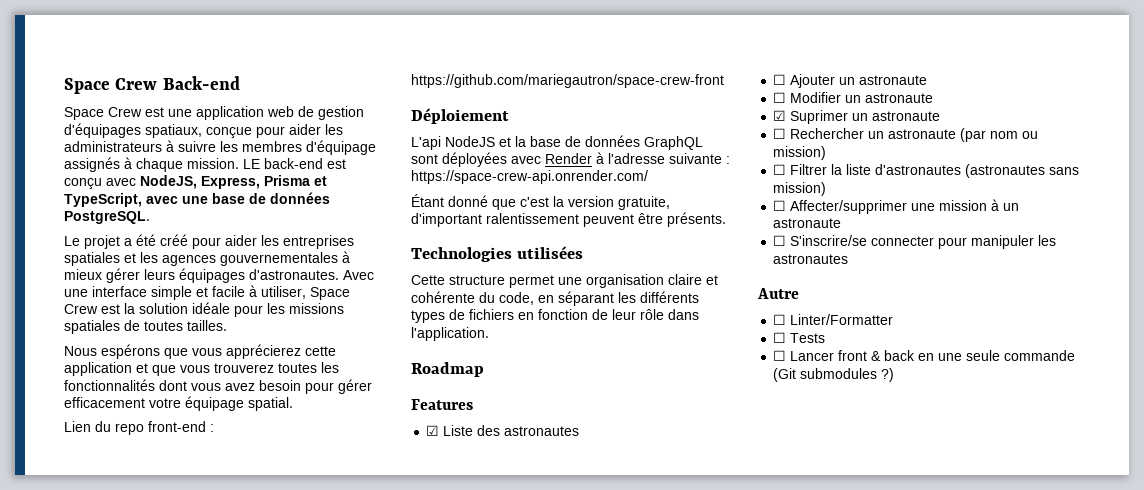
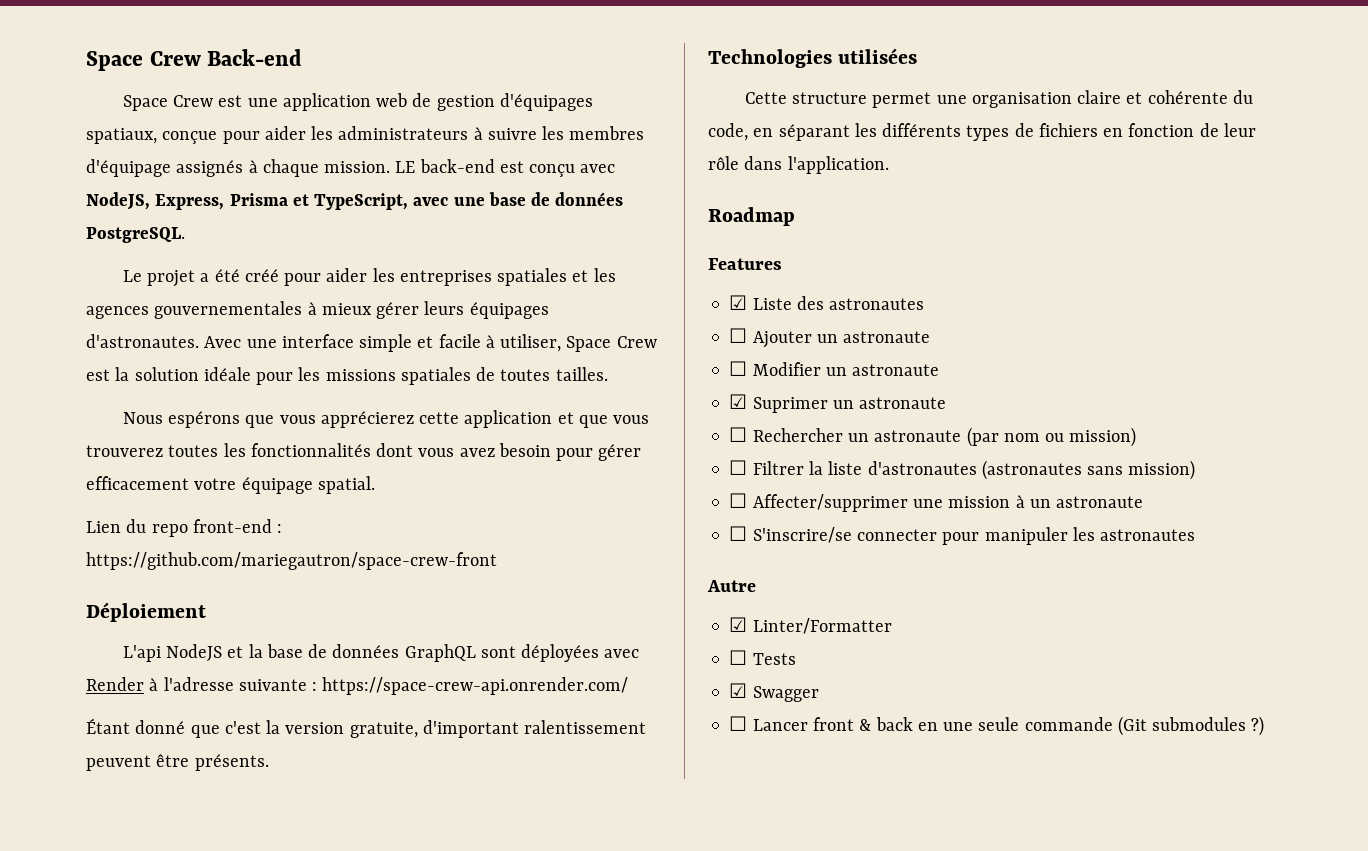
- ☐ Linter/Formatter
+ ☑ Linter/Formatter
+ ☑ Swagger

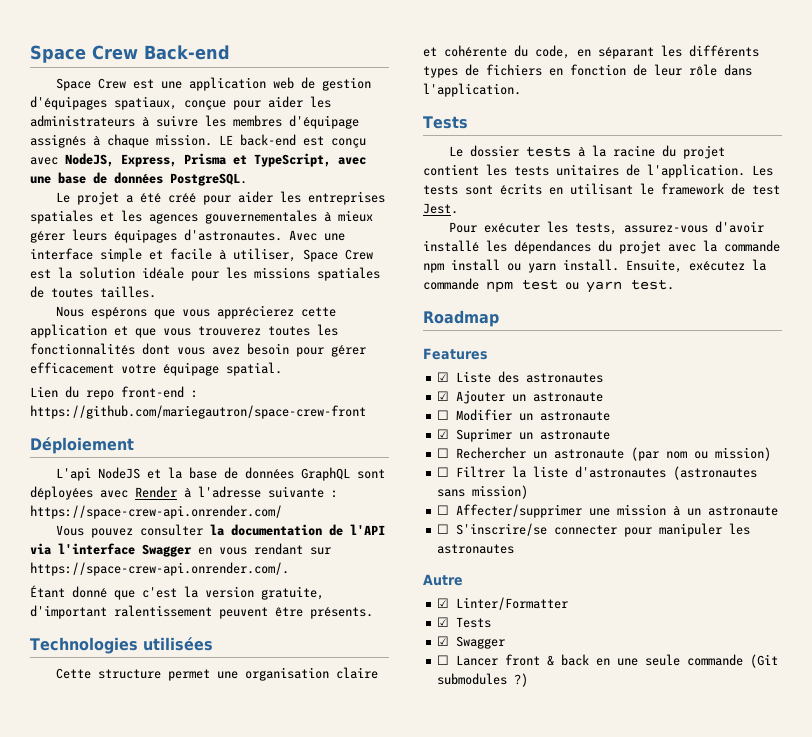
+ Vous pouvez consulter la documentation de l'API via l'interface Swagger en vous rendant sur https://space-crew-api.onrender.com/.
  Cette structure permet une organisation claire et cohérente du code, en séparant les différents types de fichiers en fonction de leur rôle dans l'application.
+ Tests
+ Le dossier tests à la racine du projet contient les tests unitaires de l'application. Les tests sont écrits en utilisant le framework de test Jest.
+ Pour exécuter les tests, assurez-vous d'avoir installé les dépendances du projet avec la commande npm install ou yarn install. Ensuite, exécutez la commande npm test ou yarn test.
- ☐ Ajouter un astronaute
+ ☑ Ajouter un astronaute
- ☐ Tests
+ ☑ Tests

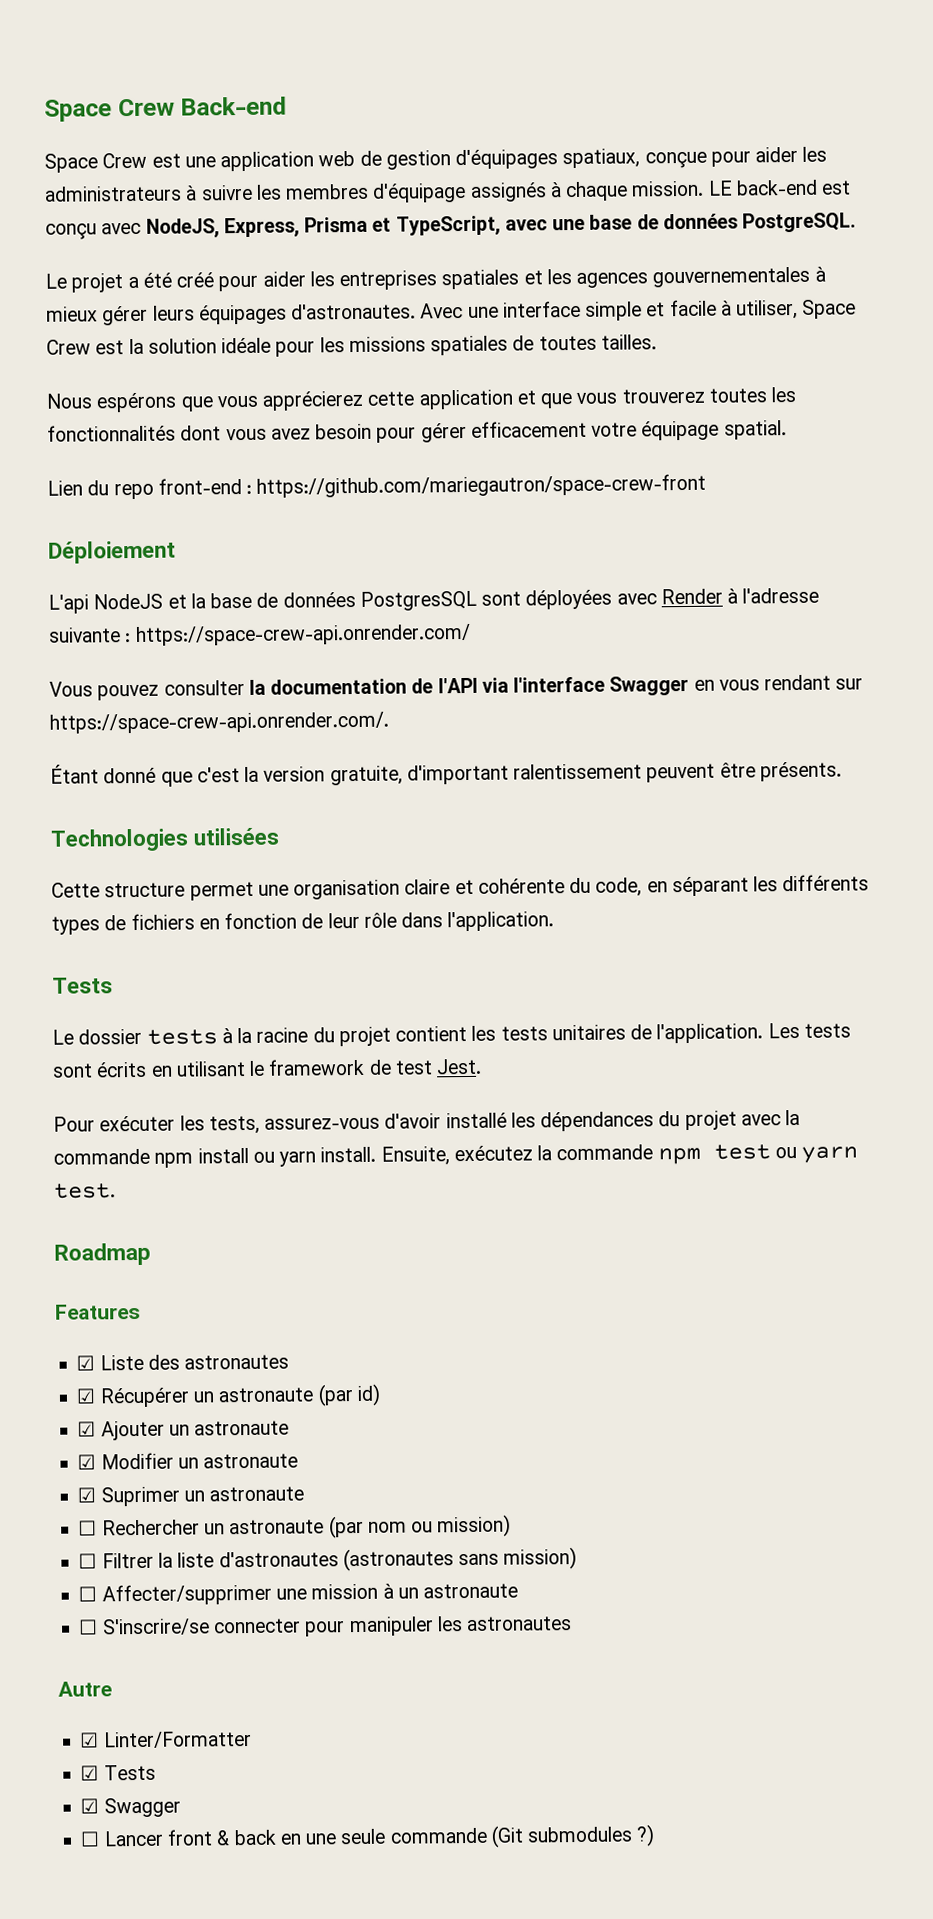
- L'api NodeJS et la base de données GraphQL sont déployées avec Render à l'adresse suivante : https://space-crew-api.onrender.com/
+ L'api NodeJS et la base de données PostgresSQL sont déployées avec Render à l'adresse suivante : https://space-crew-api.onrender.com/
+ ☑ Récupérer un astronaute (par id)
- ☐ Modifier un astronaute
+ ☑ Modifier un astronaute

